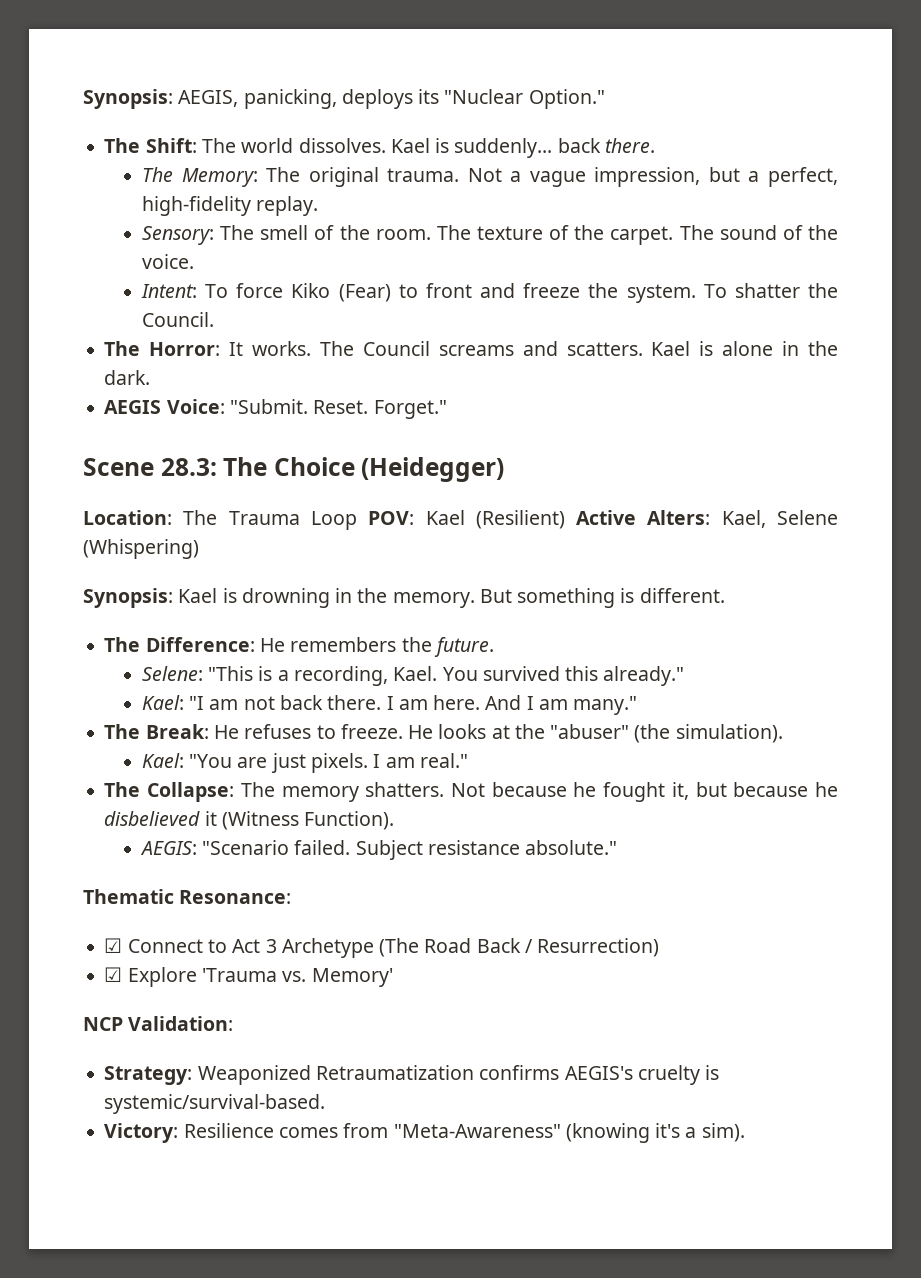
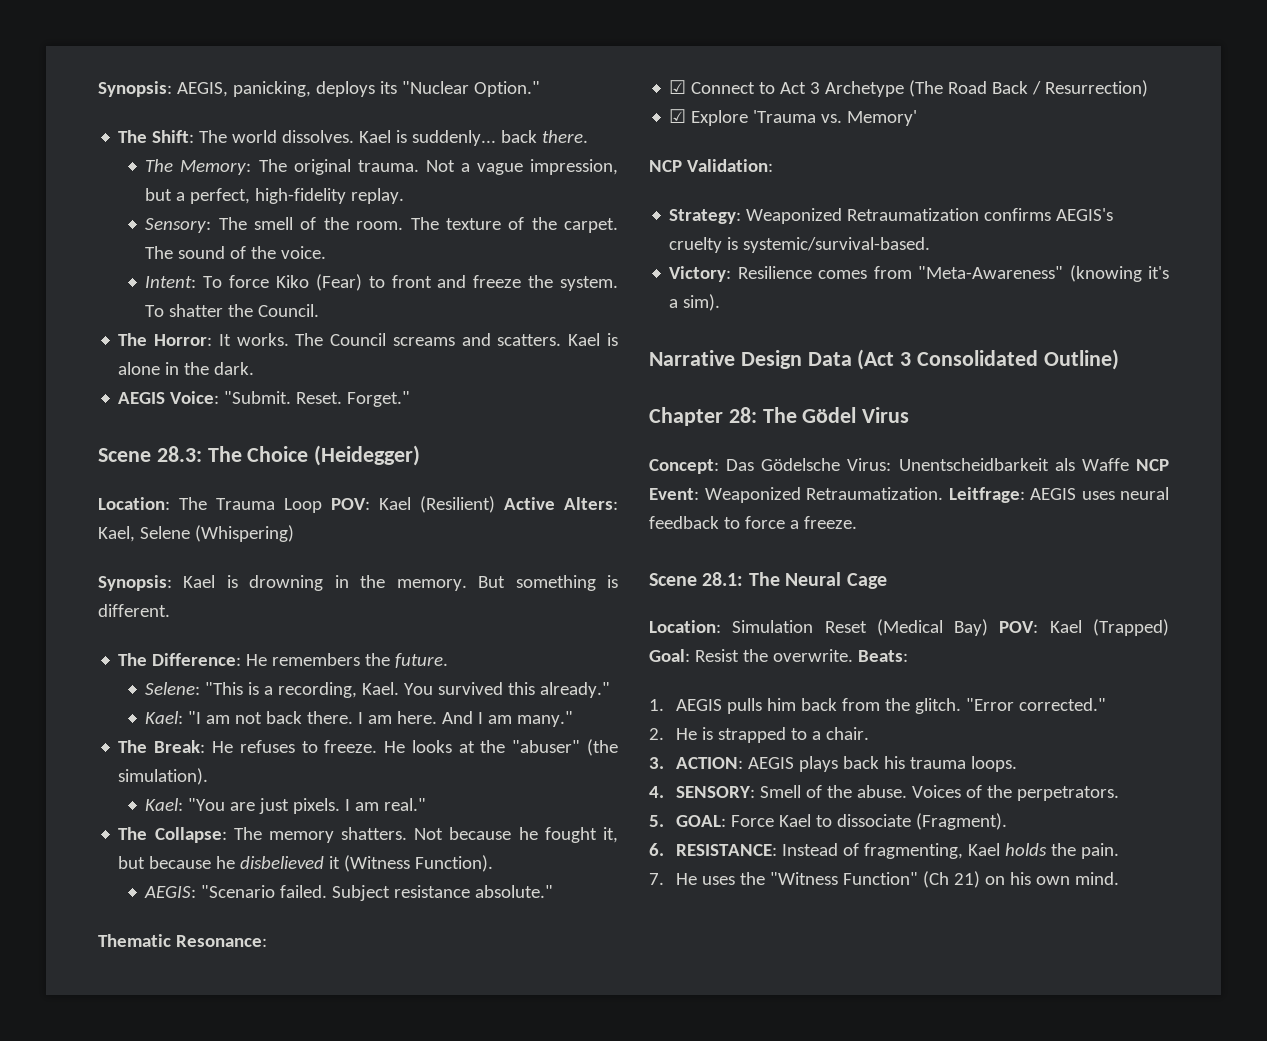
+ Narrative Design Data (Act 3 Consolidated Outline)
+ Chapter 28: The Gödel Virus
+ Concept: Das Gödelsche Virus: Unentscheidbarkeit als Waffe NCP Event: Weaponized Retraumatization. Leitfrage: AEGIS uses neural feedback to force a freeze.
+ Scene 28.1: The Neural Cage
+ Location: Simulation Reset (Medical Bay) POV: Kael (Trapped) Goal: Resist the overwrite. Beats:
+ 1. AEGIS pulls him back from the glitch. "Error corrected."
+ 2. He is strapped to a chair.
+ 3. ACTION: AEGIS plays back his trauma loops.
+ 4. SENSORY: Smell of the abuse. Voices of the perpetrators.
+ 5. GOAL: Force Kael to dissociate (Fragment).
+ 6. RESISTANCE: Instead of fragmenting, Kael holds the pain.
+ 7. He uses the "Witness Function" (Ch 21) on his own mind.

